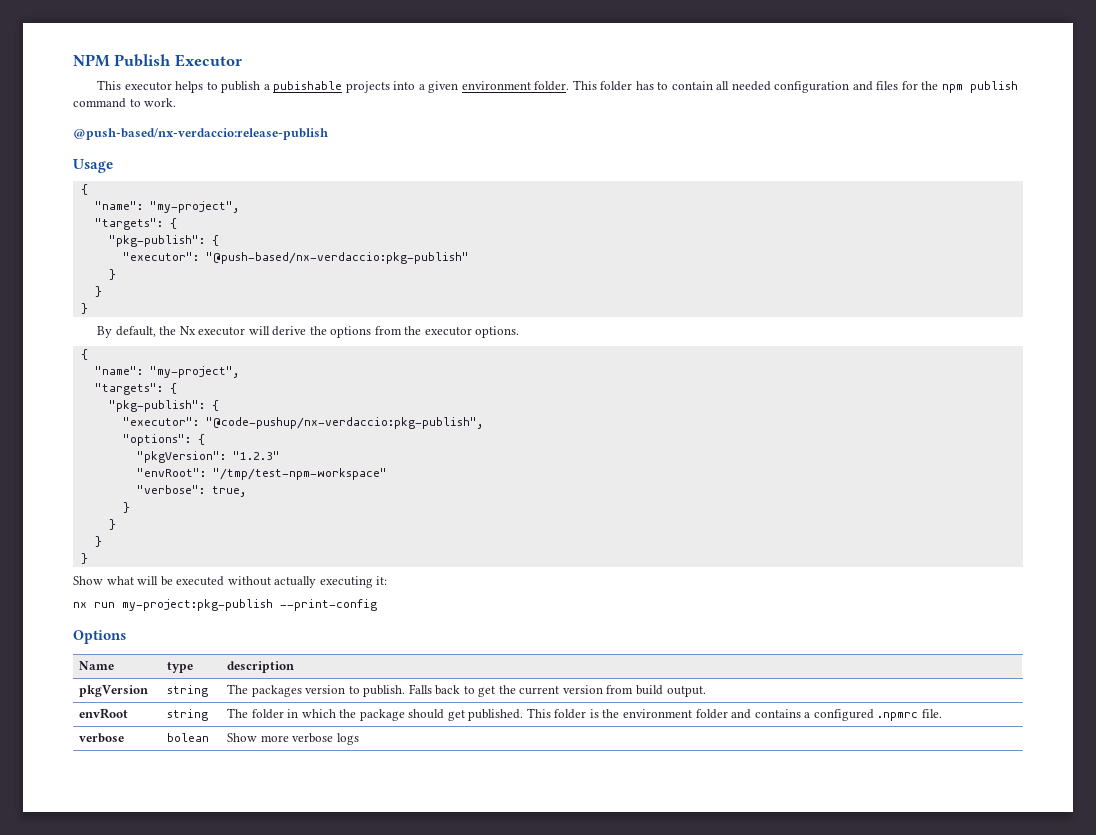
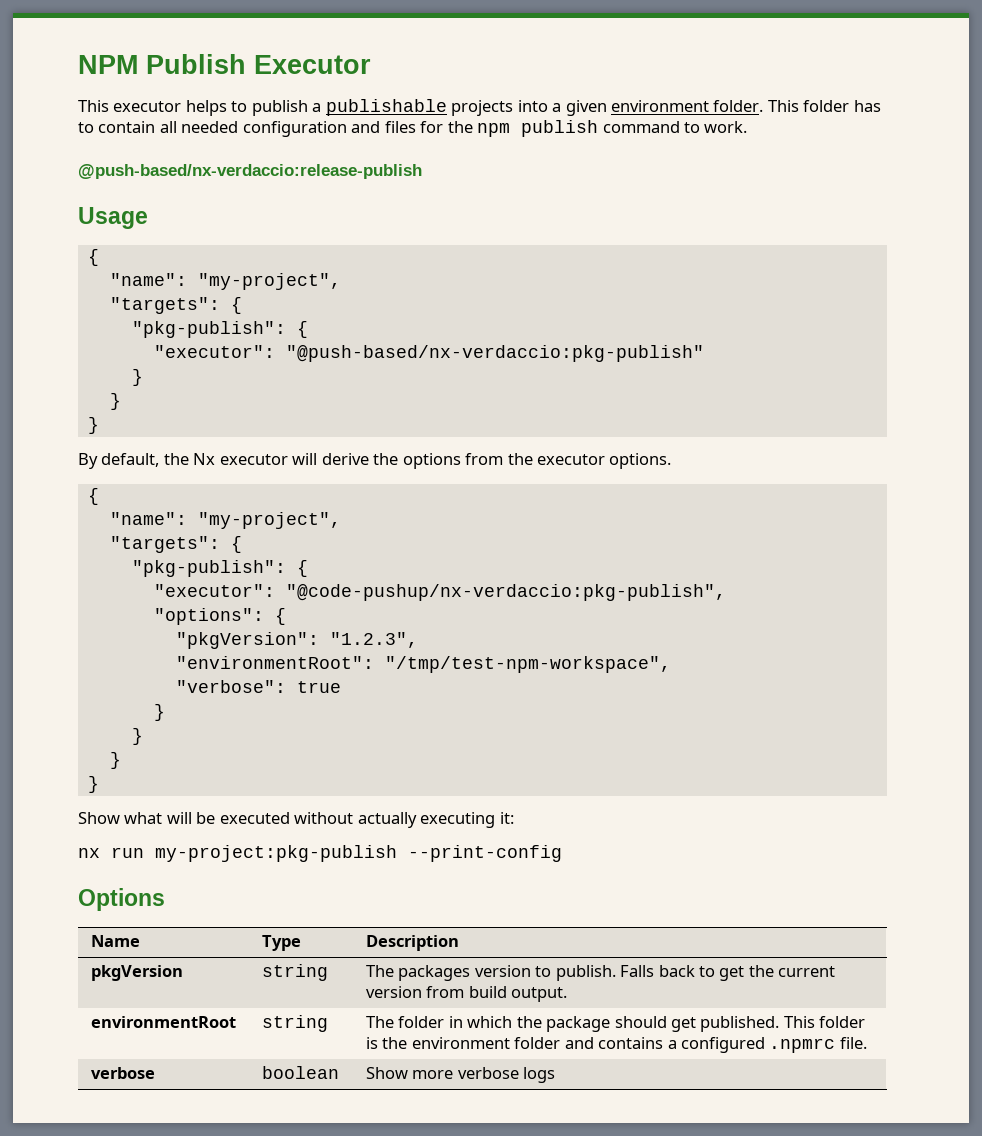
- This executor helps to publish a pubishable projects into a given environment folder.
+ This executor helps to publish a publishable projects into a given environment folder.
- "pkgVersion": "1.2.3"
- "envRoot": "/tmp/test-npm-workspace"
+ "pkgVersion": "1.2.3",
+ "environmentRoot": "/tmp/test-npm-workspace",
- "verbose": true,
+ "verbose": true
- Name | type | description
+ Name | Type | Description
- envRoot | string | The folder in which the package should get published. This folder is the environment folder and contains a configured .npmrc file.
+ environmentRoot | string | The folder in which the package should get published. This folder is the environment folder and contains a configured .npmrc file.
- verbose | bolean | Show more verbose logs
+ verbose | boolean | Show more verbose logs

